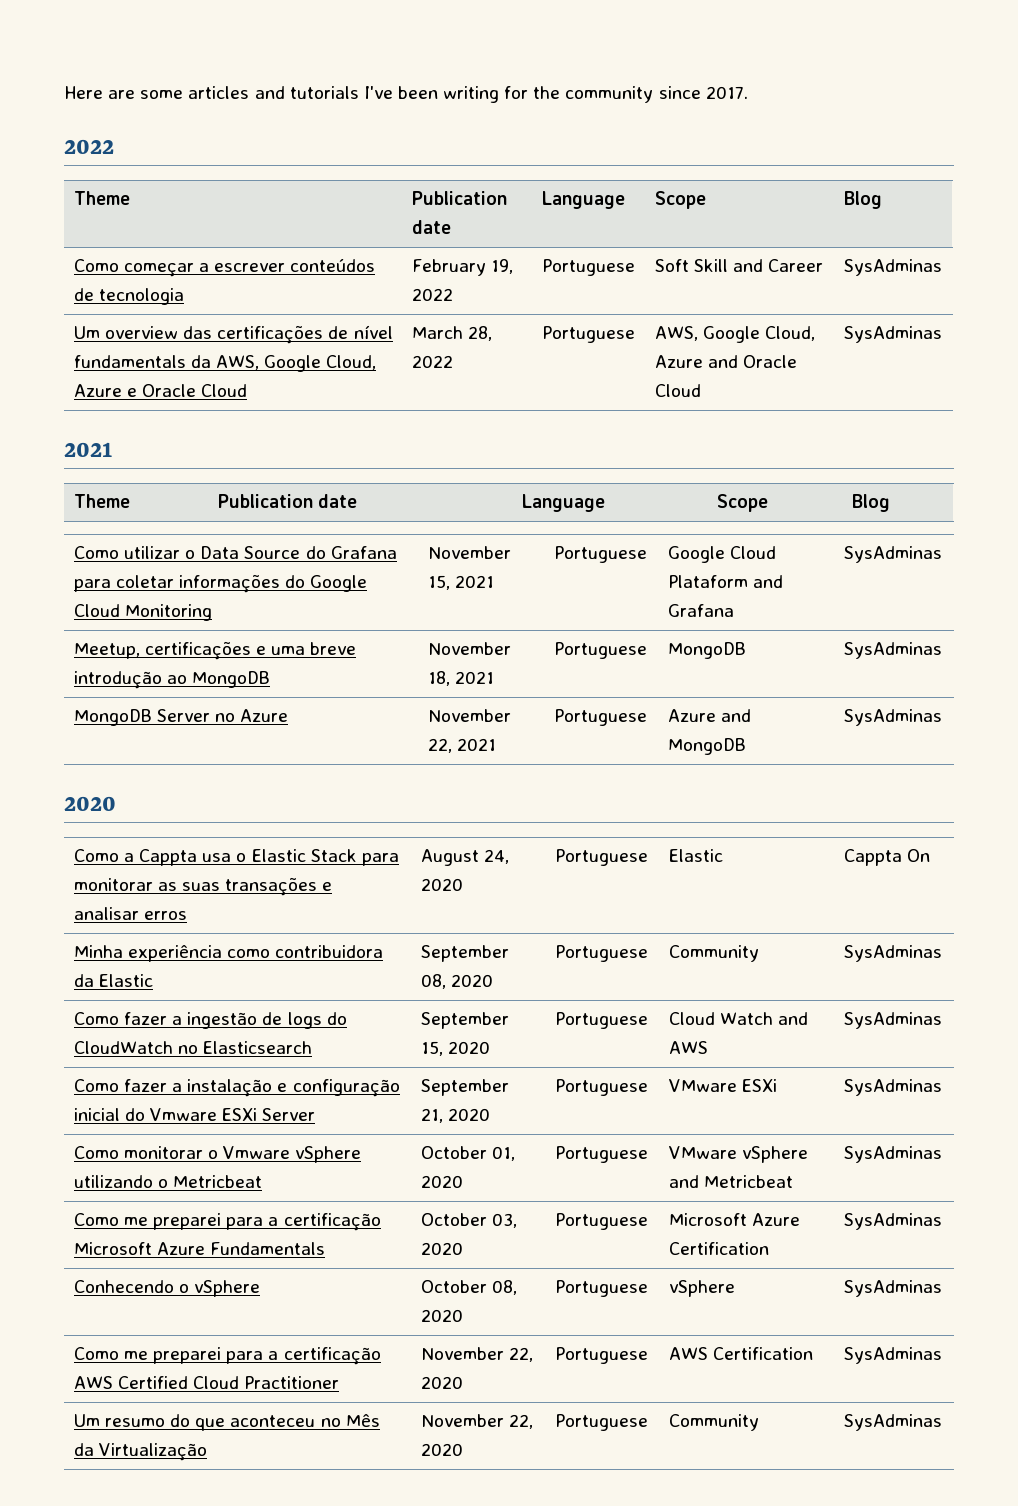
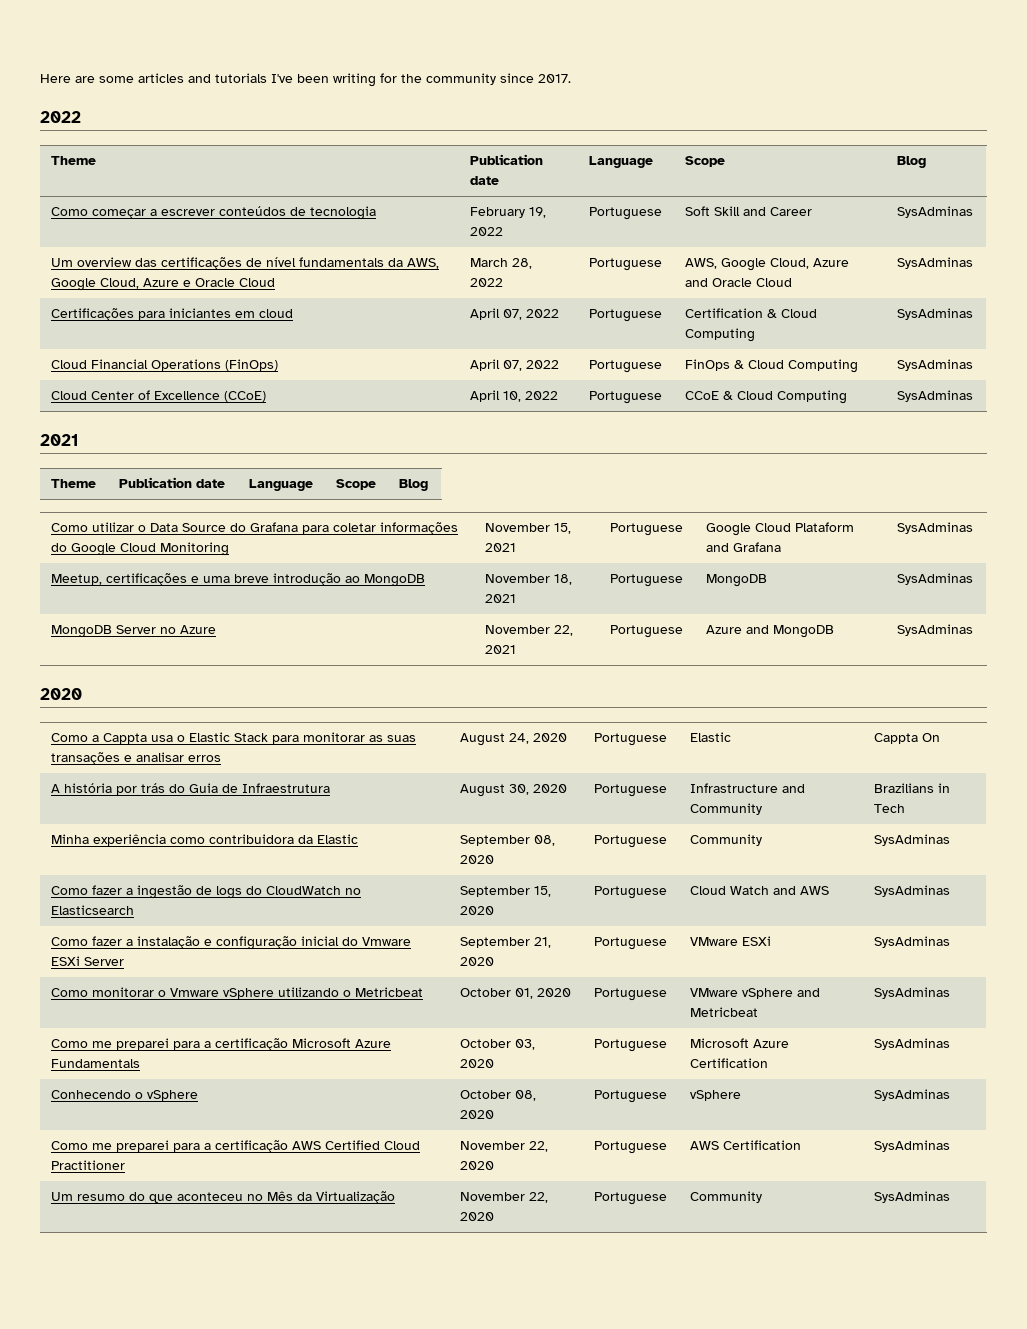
+ Certificações para iniciantes em cloud | April 07, 2022 | Portuguese | Certification & Cloud Computing | SysAdminas
+ Cloud Financial Operations (FinOps) | April 07, 2022 | Portuguese | FinOps & Cloud Computing | SysAdminas
+ Cloud Center of Excellence (CCoE) | April 10, 2022 | Portuguese | CCoE & Cloud Computing | SysAdminas
+ A história por trás do Guia de Infraestrutura | August 30, 2020 | Portuguese | Infrastructure and Community | Brazilians in Tech

